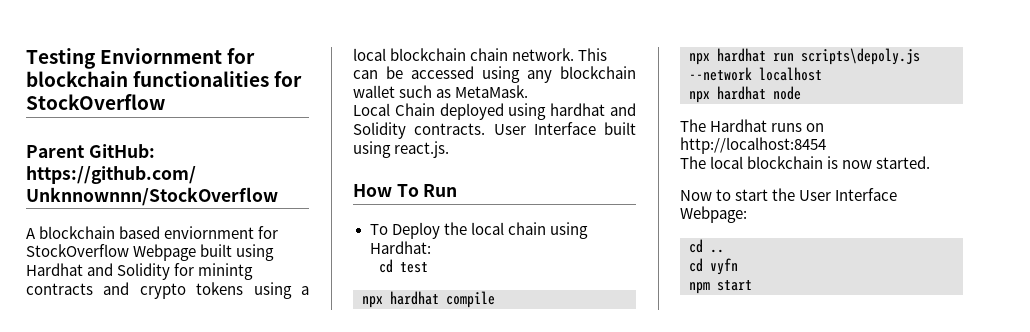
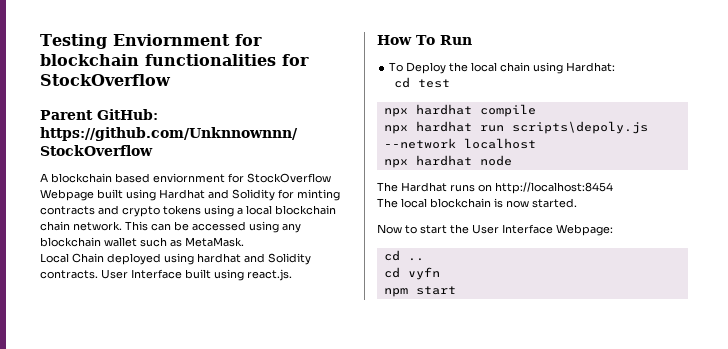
- A blockchain based enviornment for StockOverflow Webpage built using Hardhat and Solidity for minintg contracts and crypto tokens using a local blockchain chain network.
+ A blockchain based enviornment for StockOverflow Webpage built using Hardhat and Solidity for minting contracts and crypto tokens using a local blockchain chain network.

